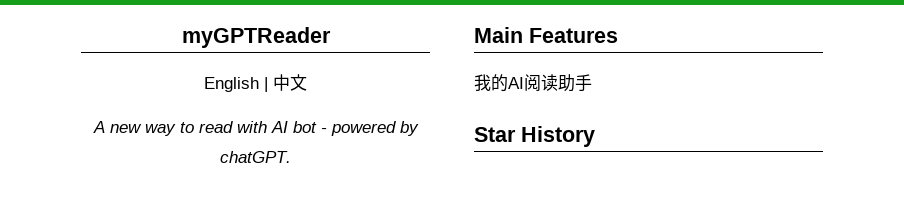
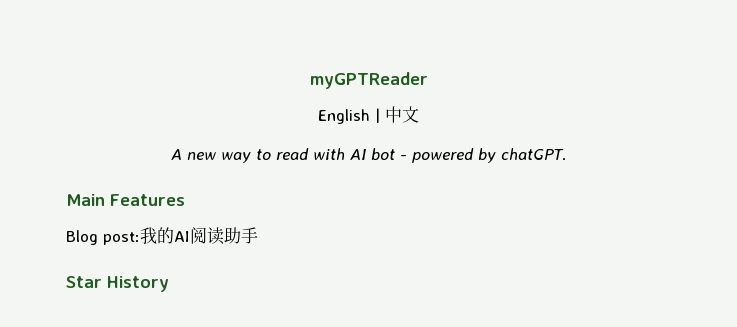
- 我的AI阅读助手
+ Blog post:我的AI阅读助手

